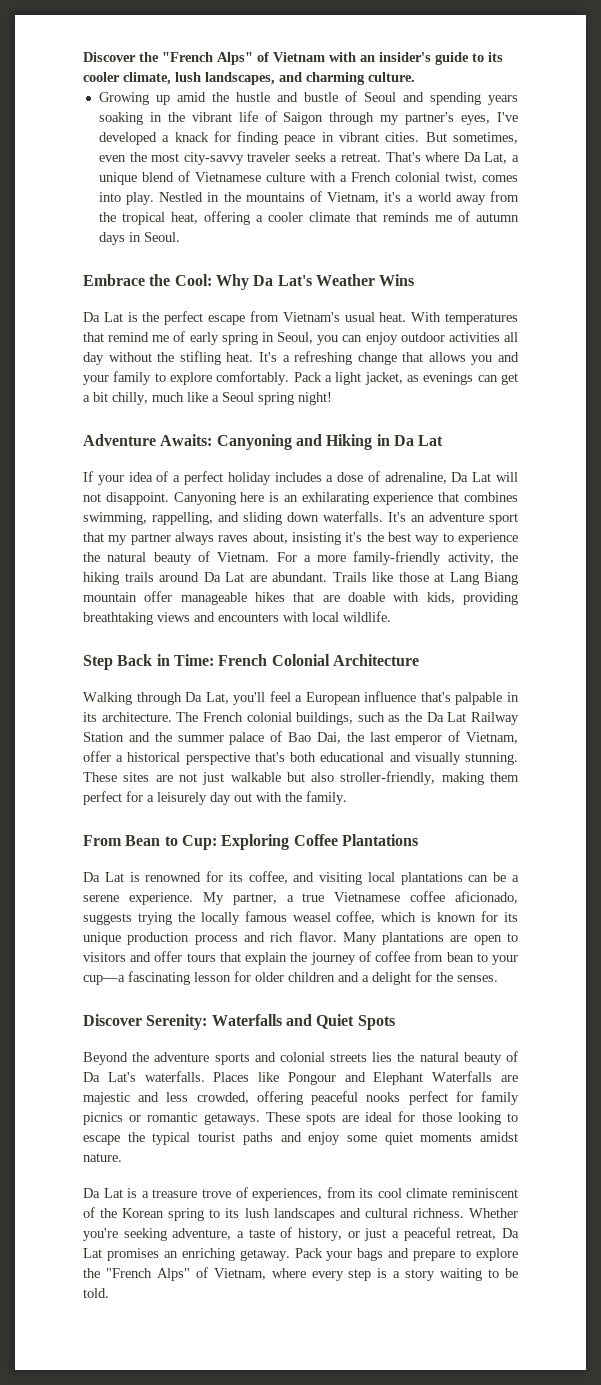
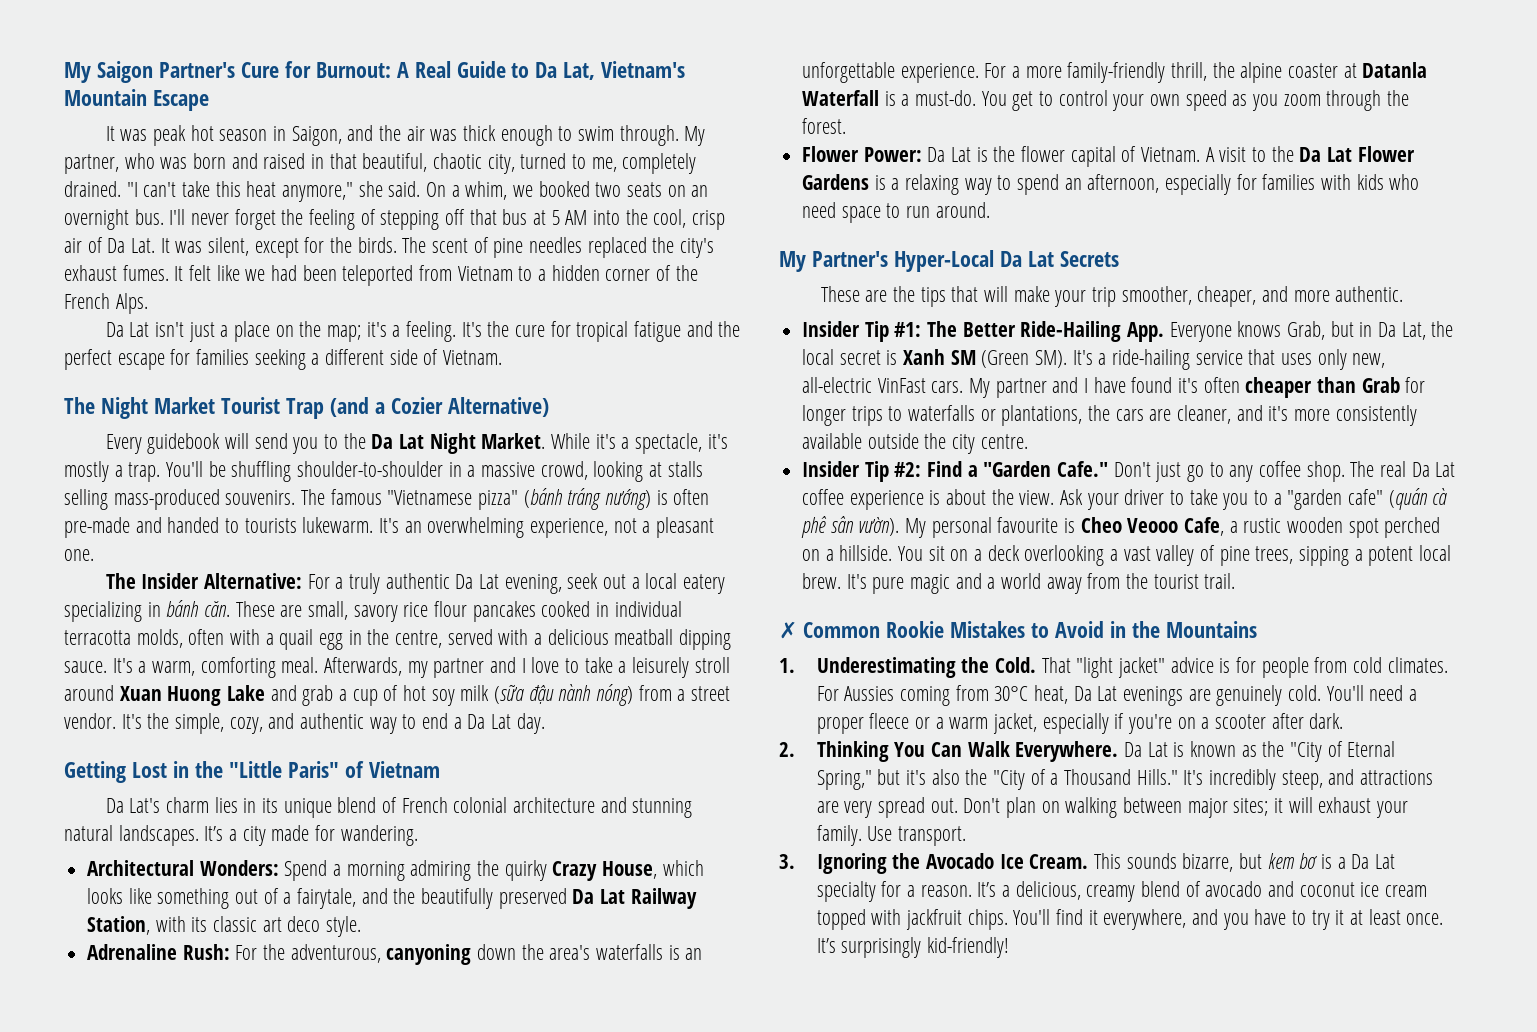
- Discover the "French Alps" of Vietnam with an insider's guide to its cooler climate, lush landscapes, and charming culture.
- Growing up amid the hustle and bustle of Seoul and spending years soaking in the vibrant life of Saigon through my partner's eyes, I've developed a knack for finding peace in vibrant cities. But sometimes, even the most city-savvy traveler seeks a retreat. That's where Da Lat, a unique blend of Vietnamese culture with a French colonial twist, comes into play. Nestled in the mountains of Vietnam, it's a world away from the tropical heat, offering a cooler climate that reminds me of autumn days in Seoul.
- Embrace the Cool: Why Da Lat's Weather Wins
- Da Lat is the perfect escape from Vietnam's usual heat. With temperatures that remind me of early spring in Seoul, you can enjoy outdoor activities all day without the stifling heat. It's a refreshing change that allows you and your family to explore comfortably. Pack a light jacket, as evenings can get a bit chilly, much like a Seoul spring night!
- Adventure Awaits: Canyoning and Hiking in Da Lat
- If your idea of a perfect holiday includes a dose of adrenaline, Da Lat will not disappoint. Canyoning here is an exhilarating experience that combines swimming, rappelling, and sliding down waterfalls. It's an adventure sport that my partner always raves about, insisting it's the best way to experience the natural beauty of Vietnam. For a more family-friendly activity, the hiking trails around Da Lat are abundant. Trails like those at Lang Biang mountain offer manageable hikes that are doable with kids, providing breathtaking views and encounters with local wildlife.
- Step Back in Time: French Colonial Architecture
- Walking through Da Lat, you'll feel a European influence that's palpable in its architecture. The French colonial buildings, such as the Da Lat Railway Station and the summer palace of Bao Dai, the last emperor of Vietnam, offer a historical perspective that's both educational and visually stunning. These sites are not just walkable but also stroller-friendly, making them perfect for a leisurely day out with the family.
- From Bean to Cup: Exploring Coffee Plantations
- Da Lat is renowned for its coffee, and visiting local plantations can be a serene experience. My partner, a true Vietnamese coffee aficionado, suggests trying the locally famous weasel coffee, which is known for its unique production process and rich flavor. Many plantations are open to visitors and offer tours that explain the journey of coffee from bean to your cup—a fascinating lesson for older children and a delight for the senses.
- Discover Serenity: Waterfalls and Quiet Spots
- Beyond the adventure sports and colonial streets lies the natural beauty of Da Lat's waterfalls. Places like Pongour and Elephant Waterfalls are majestic and less crowded, offering peaceful nooks perfect for family picnics or romantic getaways. These spots are ideal for those looking to escape the typical tourist paths and enjoy some quiet moments amidst nature.
- Da Lat is a treasure trove of experiences, from its cool climate reminiscent of the Korean spring to its lush landscapes and cultural richness. Whether you're seeking adventure, a taste of history, or just a peaceful retreat, Da Lat promises an enriching getaway. Pack your bags and prepare to explore the "French Alps" of Vietnam, where every step is a story waiting to be told.
+ My Saigon Partner's Cure for Burnout: A Real Guide to Da Lat, Vietnam's Mountain Escape
+ It was peak hot season in Saigon, and the air was thick enough to swim through. My partner, who was born and raised in that beautiful, chaotic city, turned to me, completely drained. "I can't take this heat anymore," she said. On a whim, we booked two seats on an overnight bus. I'll never forget the feeling of stepping off that bus at 5 AM into the cool, crisp air of Da Lat. It was silent, except for the birds. The scent of pine needles replaced the city's exhaust fumes. It felt like we had been teleported from Vietnam to a hidden corner of the French Alps.
+ Da Lat isn't just a place on the map; it's a feeling. It's the cure for tropical fatigue and the perfect escape for families seeking a different side of Vietnam.
+ The Night Market Tourist Trap (and a Cozier Alternative)
+ Every guidebook will send you to the Da Lat Night Market. While it's a spectacle, it's mostly a trap. You'll be shuffling shoulder-to-shoulder in a massive crowd, looking at stalls selling mass-produced souvenirs. The famous "Vietnamese pizza" (bánh tráng nướng) is often pre-made and handed to tourists lukewarm. It's an overwhelming experience, not a pleasant one.
+ The Insider Alternative: For a truly authentic Da Lat evening, seek out a local eatery specializing in bánh căn. These are small, savory rice flour pancakes cooked in individual terracotta molds, often with a quail egg in the centre, served with a delicious meatball dipping sauce. It's a warm, comforting meal. Afterwards, my partner and I love to take a leisurely stroll around Xuan Huong Lake and grab a cup of hot soy milk (sữa đậu nành nóng) from a street vendor. It's the simple, cozy, and authentic way to end a Da Lat day.
+ Getting Lost in the "Little Paris" of Vietnam
+ Da Lat's charm lies in its unique blend of French colonial architecture and stunning natural landscapes. It’s a city made for wandering.
+ Architectural Wonders: Spend a morning admiring the quirky Crazy House, which looks like something out of a fairytale, and the beautifully preserved Da Lat Railway Station, with its classic art deco style.
+ Adrenaline Rush: For the adventurous, canyoning down the area's waterfalls is an unforgettable experience. For a more family-friendly thrill, the alpine coaster at Datanla Waterfall is a must-do. You get to control your own speed as you zoom through the forest.
+ Flower Power: Da Lat is the flower capital of Vietnam. A visit to the Da Lat Flower Gardens is a relaxing way to spend an afternoon, especially for families with kids who need space to run around.
+ My Partner's Hyper-Local Da Lat Secrets
+ These are the tips that will make your trip smoother, cheaper, and more authentic.
+ Insider Tip #1: The Better Ride-Hailing App. Everyone knows Grab, but in Da Lat, the local secret is Xanh SM (Green SM). It's a ride-hailing service that uses only new, all-electric VinFast cars. My partner and I have found it's often cheaper than Grab for longer trips to waterfalls or plantations, the cars are cleaner, and it's more consistently available outside the city centre.
+ Insider Tip #2: Find a "Garden Cafe." Don't just go to any coffee shop. The real Da Lat coffee experience is about the view. Ask your driver to take you to a "garden cafe" (quán cà phê sân vườn). My personal favourite is Cheo Veooo Cafe, a rustic wooden spot perched on a hillside. You sit on a deck overlooking a vast valley of pine trees, sipping a potent local brew. It's pure magic and a world away from the tourist trail.
+ ✗ Common Rookie Mistakes to Avoid in the Mountains
+ 1. Underestimating the Cold. That "light jacket" advice is for people from cold climates. For Aussies coming from 30°C heat, Da Lat evenings are genuinely cold. You'll need a proper fleece or a warm jacket, especially if you're on a scooter after dark.
+ 2. Thinking You Can Walk Everywhere. Da Lat is known as the "City of Eternal Spring," but it's also the "City of a Thousand Hills." It's incredibly steep, and attractions are very spread out. Don't plan on walking between major sites; it will exhaust your family. Use transport.
+ 3. Ignoring the Avocado Ice Cream. This sounds bizarre, but kem bơ is a Da Lat specialty for a reason. It’s a delicious, creamy blend of avocado and coconut ice cream topped with jackfruit chips. You'll find it everywhere, and you have to try it at least once. It’s surprisingly kid-friendly!

